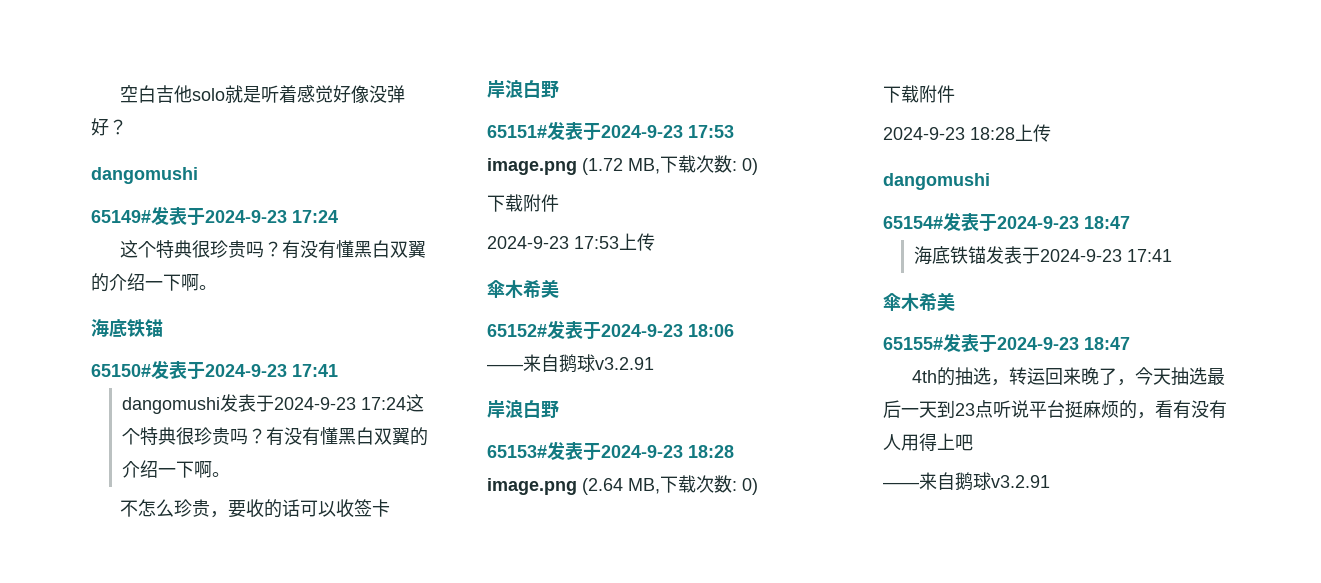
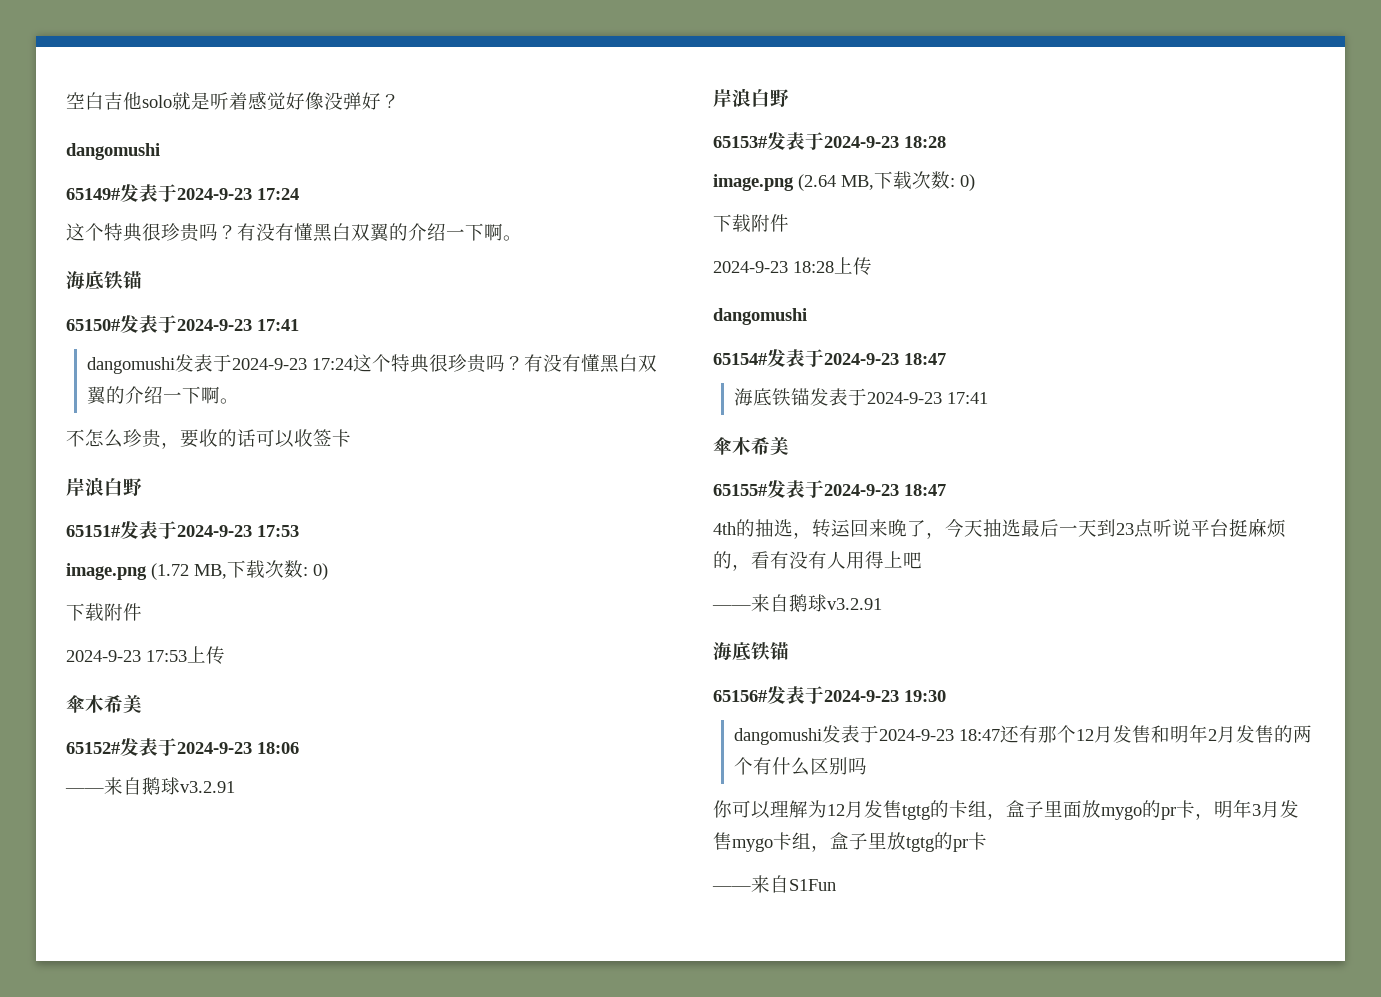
  4th的抽选，转运回来晚了，今天抽选最后一天到23点听说平台挺麻烦的，看有没有人用得上吧
  ——来自鹅球v3.2.91
+ 海底铁锚
+ 65156#发表于2024-9-23 19:30
+ dangomushi发表于2024-9-23 18:47还有那个12月发售和明年2月发售的两个有什么区别吗
+ 你可以理解为12月发售tgtg的卡组，盒子里面放mygo的pr卡，明年3月发售mygo卡组，盒子里放tgtg的pr卡
+ ——来自S1Fun

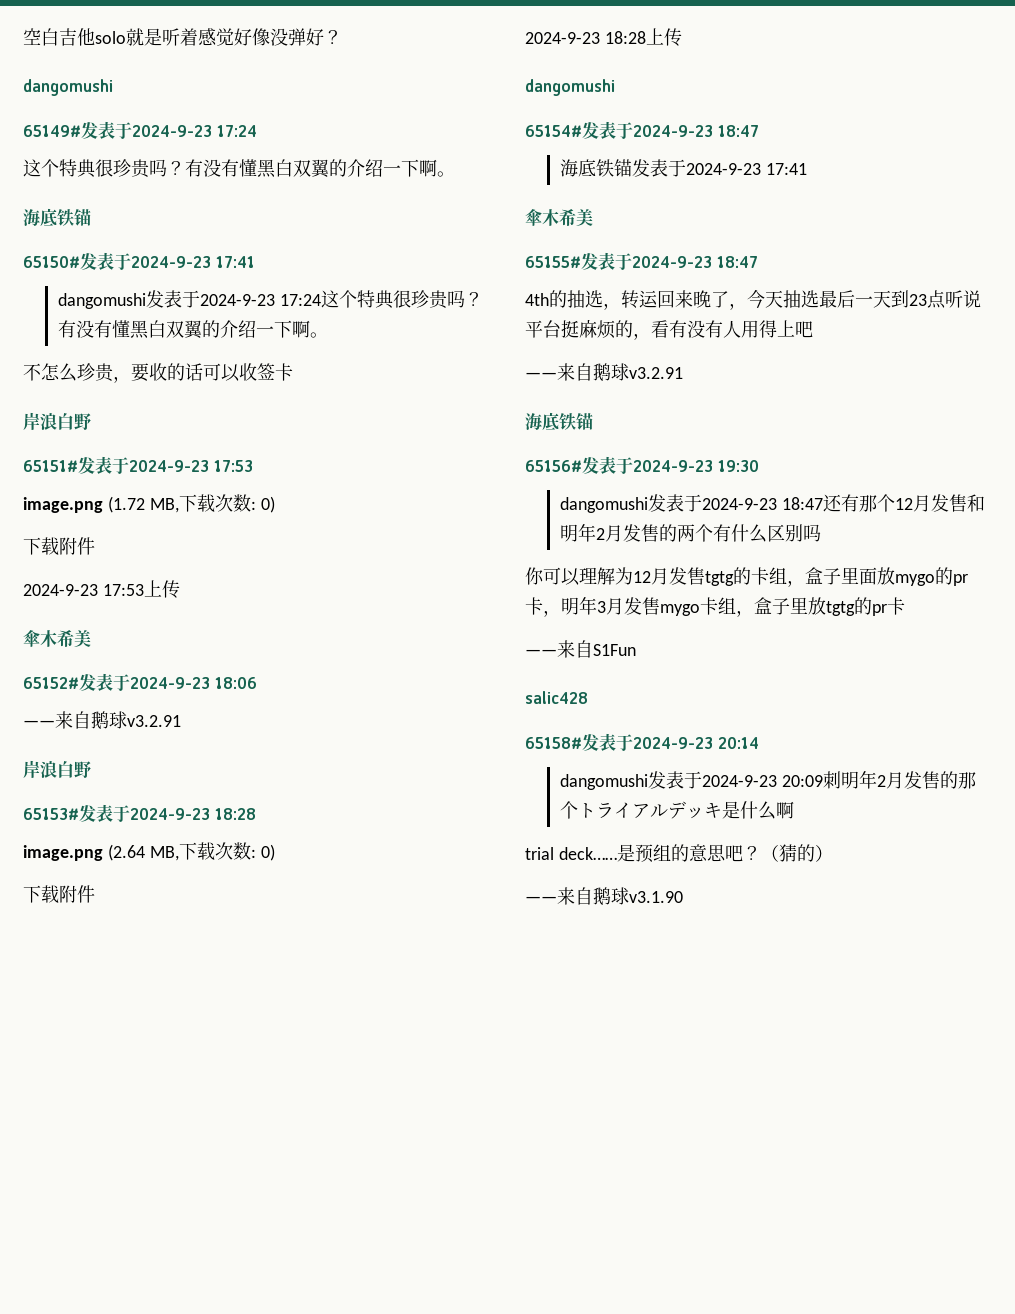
+ salic428
+ 65158#发表于2024-9-23 20:14
+ dangomushi发表于2024-9-23 20:09刺明年2月发售的那个トライアルデッキ是什么啊
+ trial deck……是预组的意思吧？（猜的）
+ ——来自鹅球v3.1.90

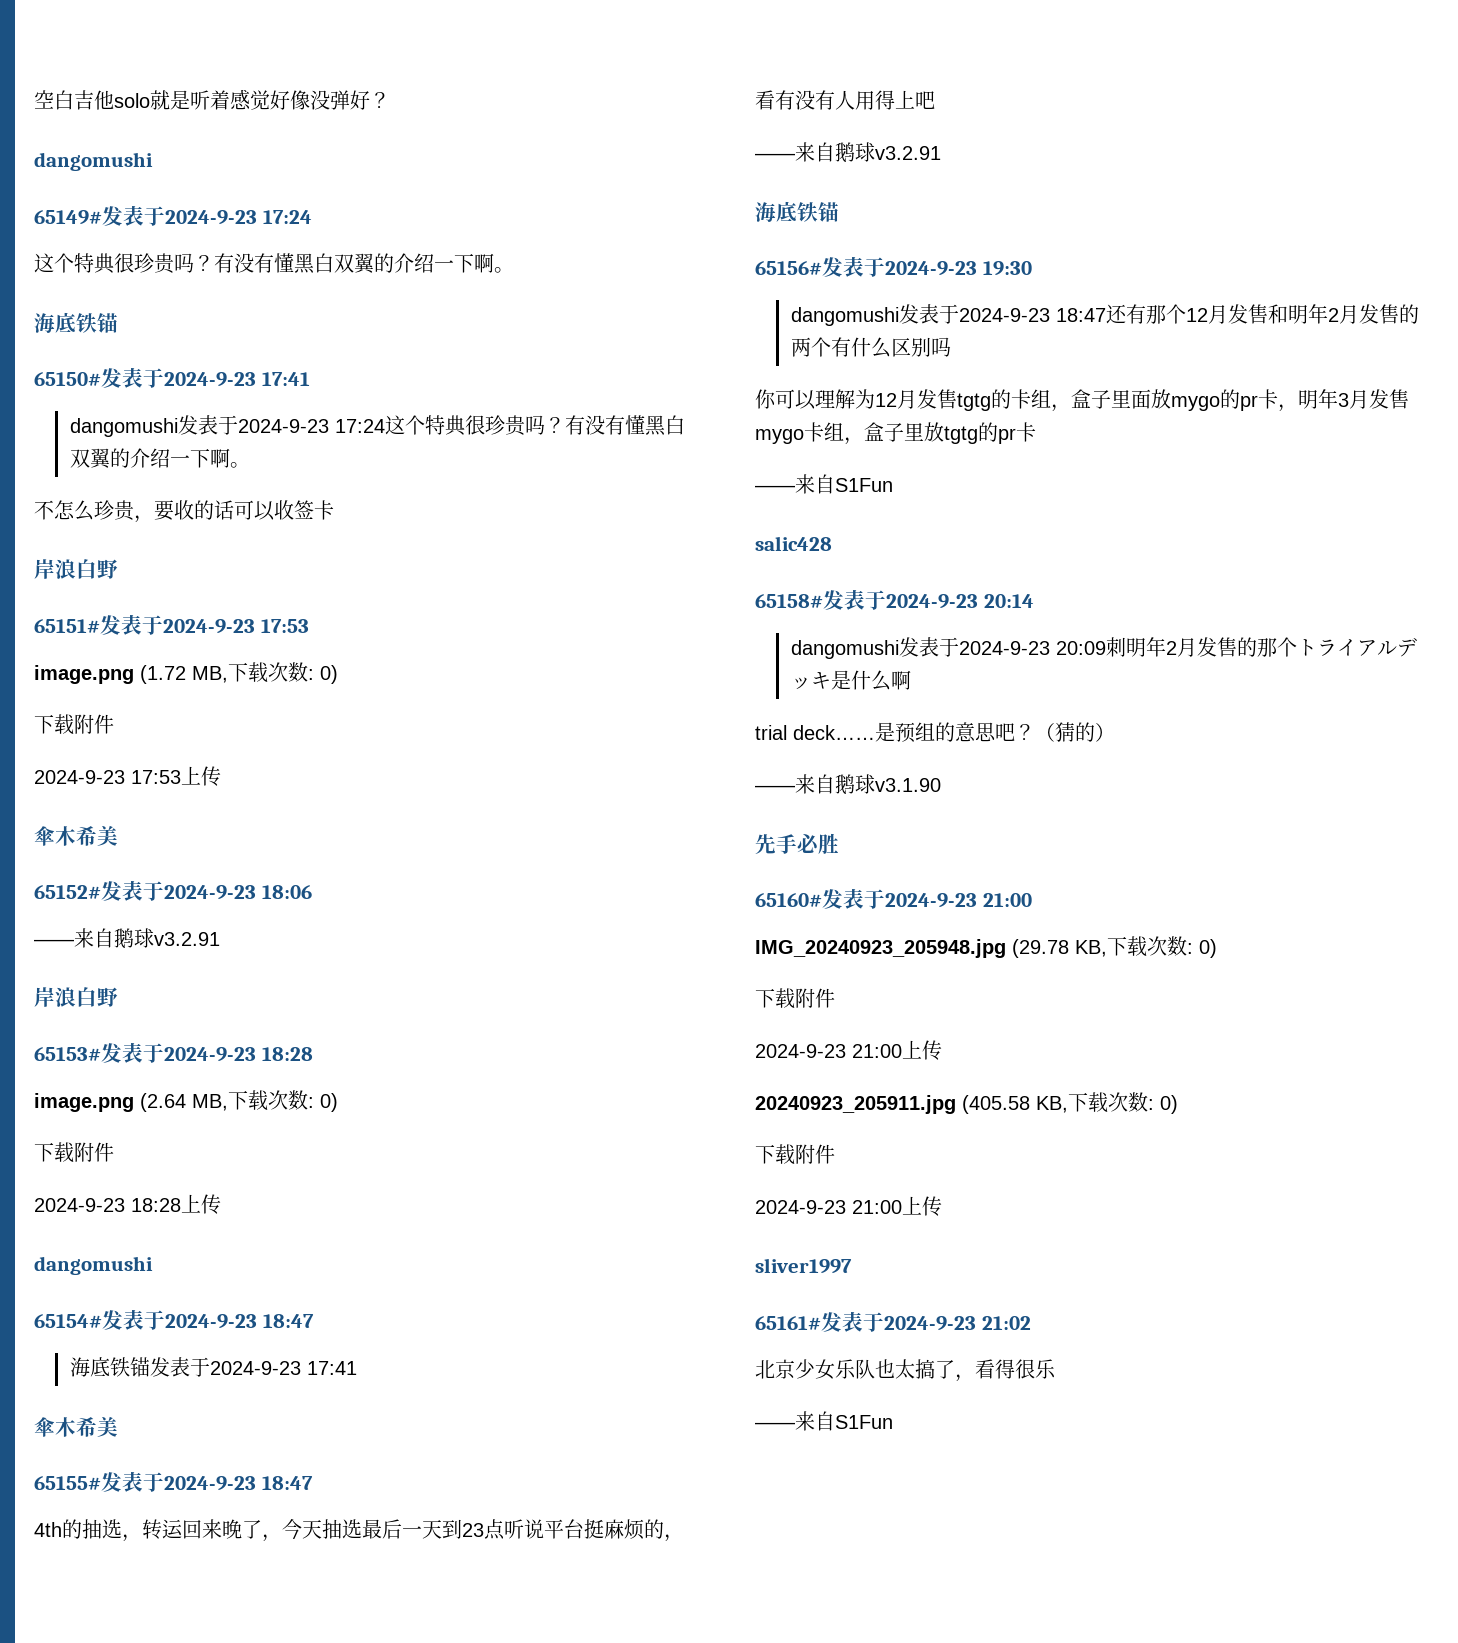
+ 先手必胜
+ 65160#发表于2024-9-23 21:00
+ IMG_20240923_205948.jpg (29.78 KB,下载次数: 0)
+ 下载附件
+ 2024-9-23 21:00上传
+ 20240923_205911.jpg (405.58 KB,下载次数: 0)
+ 下载附件
+ 2024-9-23 21:00上传
+ sliver1997
+ 65161#发表于2024-9-23 21:02
+ 北京少女乐队也太搞了，看得很乐
+ ——来自S1Fun

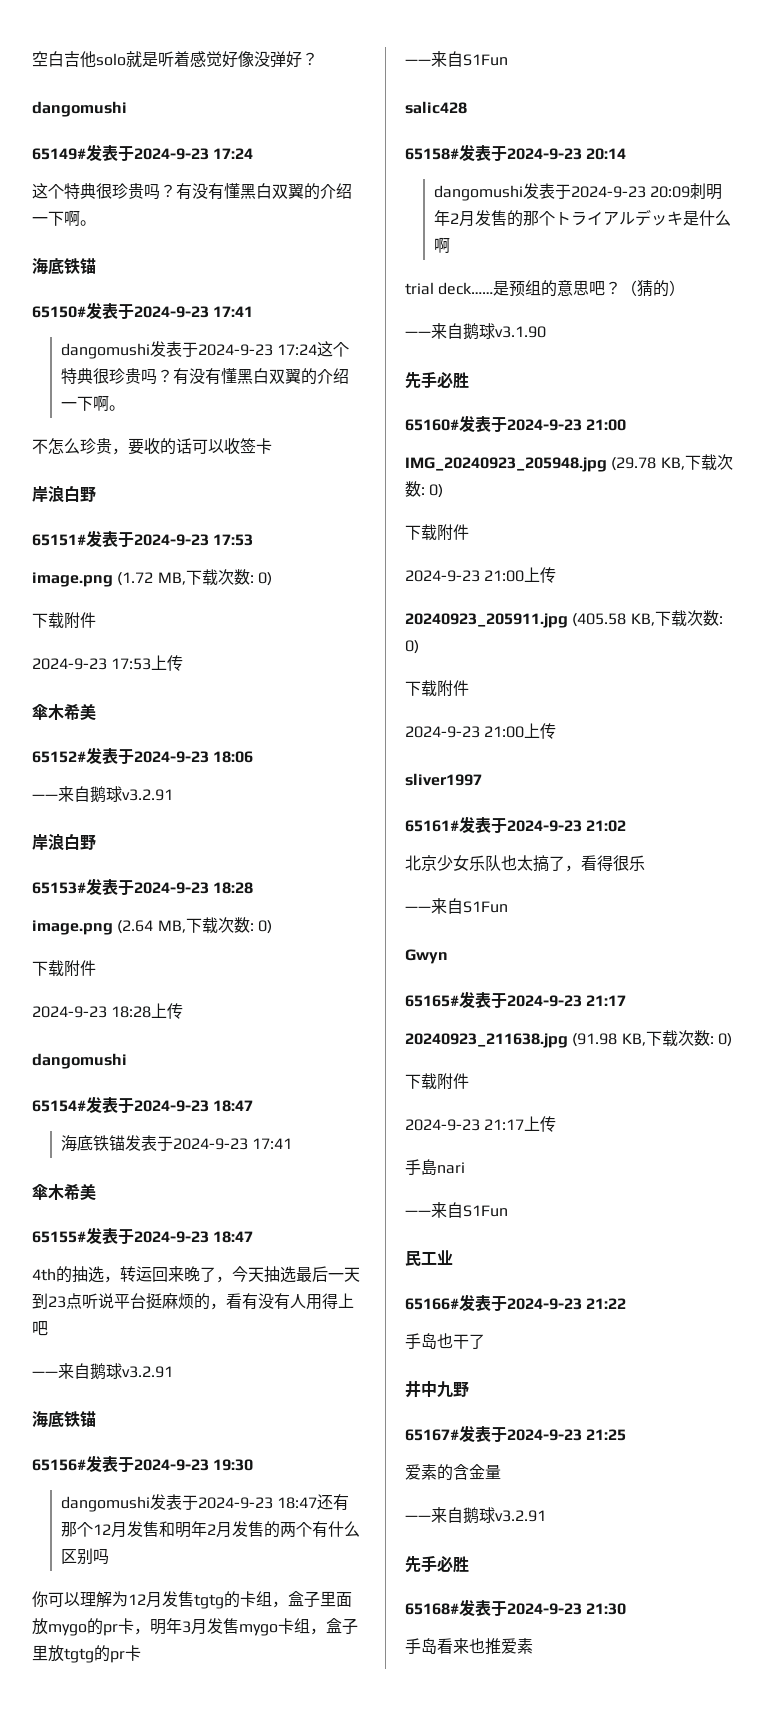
+ Gwyn
+ 65165#发表于2024-9-23 21:17
+ 20240923_211638.jpg (91.98 KB,下载次数: 0)
+ 下载附件
+ 2024-9-23 21:17上传
+ 手島nari
+ ——来自S1Fun
+ 民工业
+ 65166#发表于2024-9-23 21:22
+ 手岛也干了
+ 井中九野
+ 65167#发表于2024-9-23 21:25
+ 爱素的含金量
+ ——来自鹅球v3.2.91
+ 先手必胜
+ 65168#发表于2024-9-23 21:30
+ 手岛看来也推爱素

